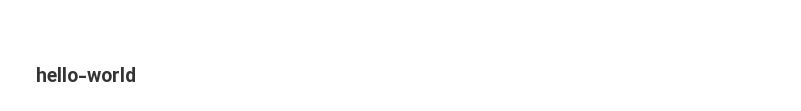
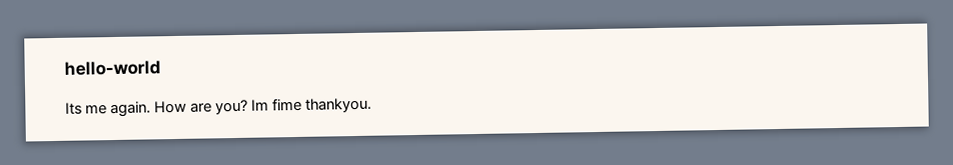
+ Its me again. How are you? Im fime thankyou.

